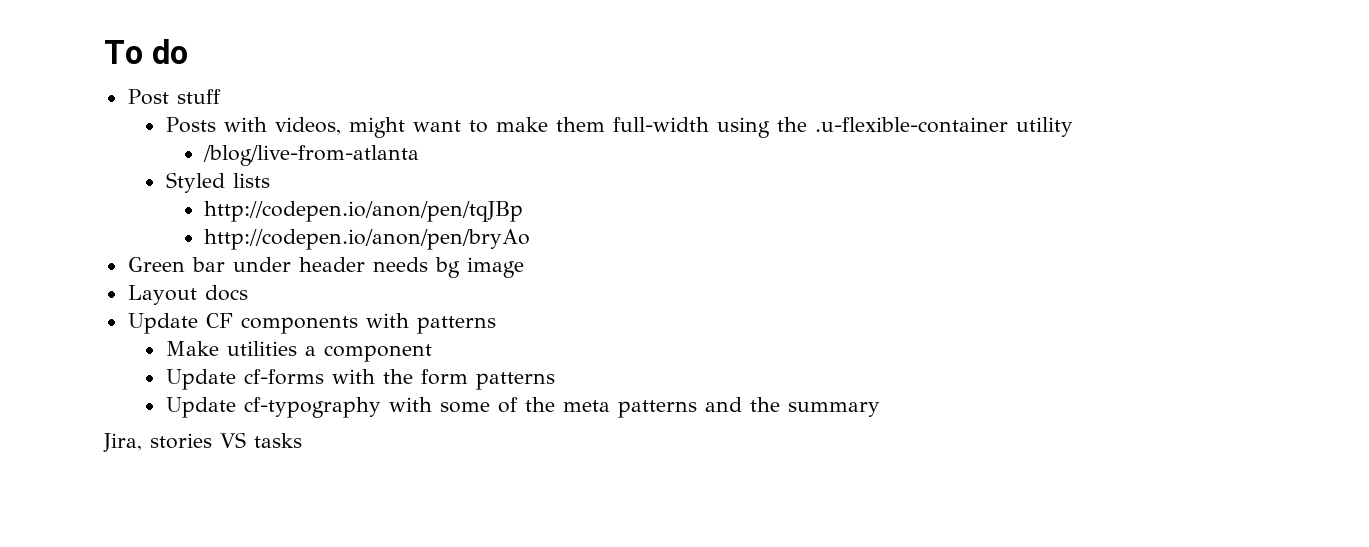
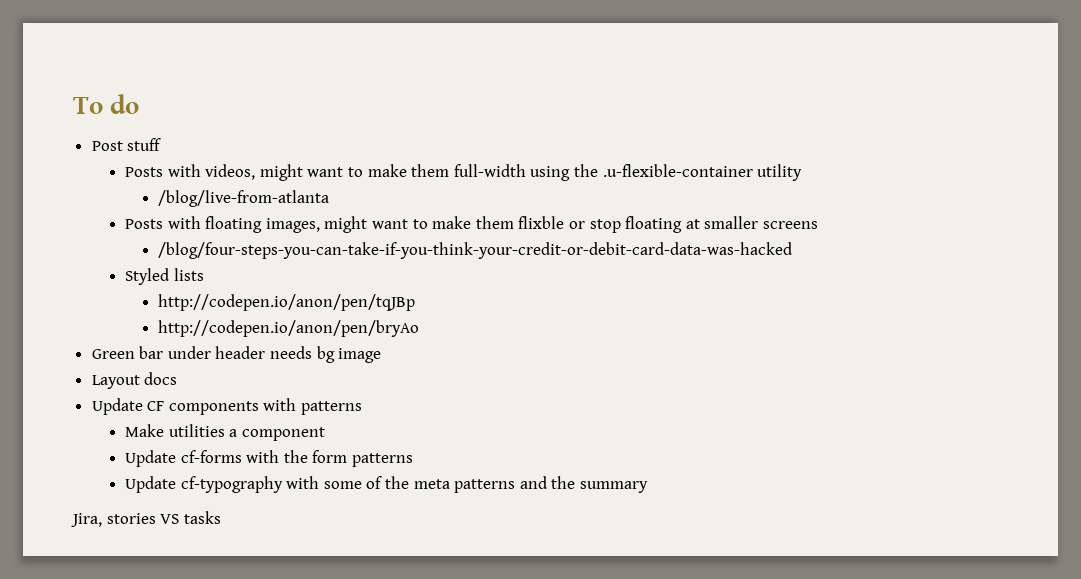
+ Posts with floating images, might want to make them flixble or stop floating at smaller screens
+ /blog/four-steps-you-can-take-if-you-think-your-credit-or-debit-card-data-was-hacked

